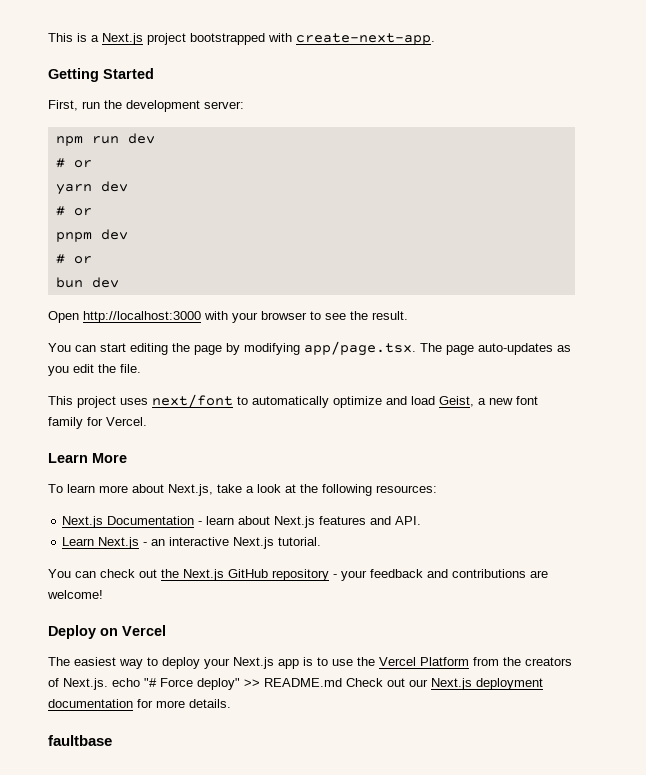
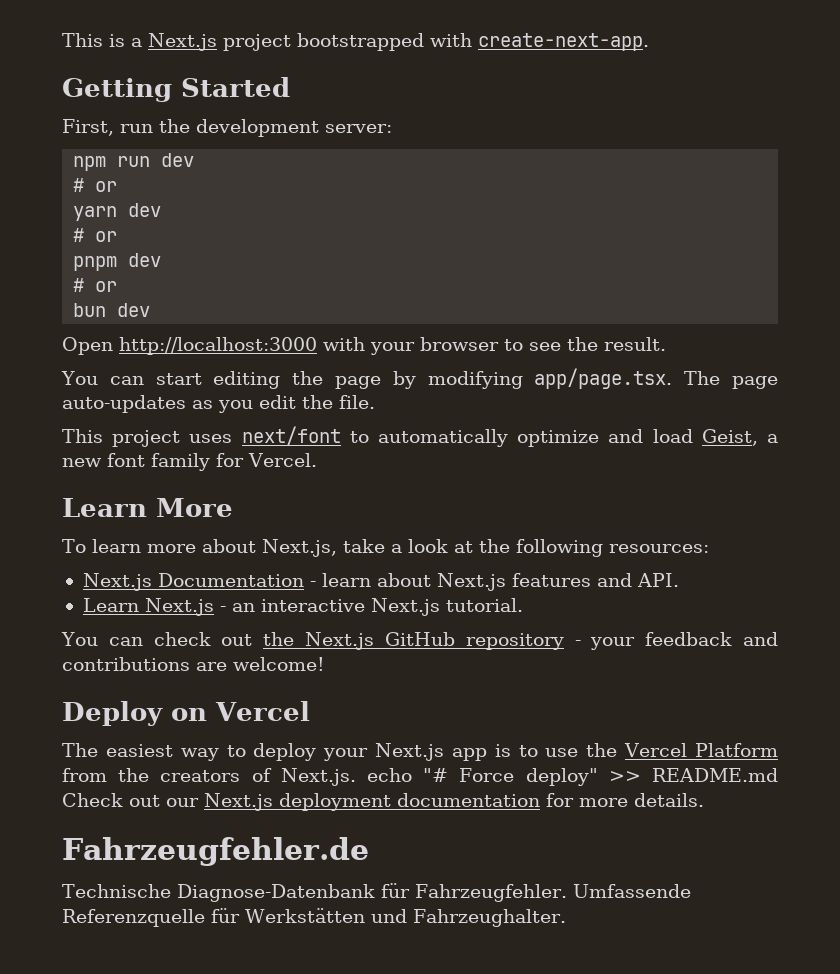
- faultbase
+ Fahrzeugfehler.de
+ Technische Diagnose-Datenbank für Fahrzeugfehler. Umfassende Referenzquelle für Werkstätten und Fahrzeughalter.

